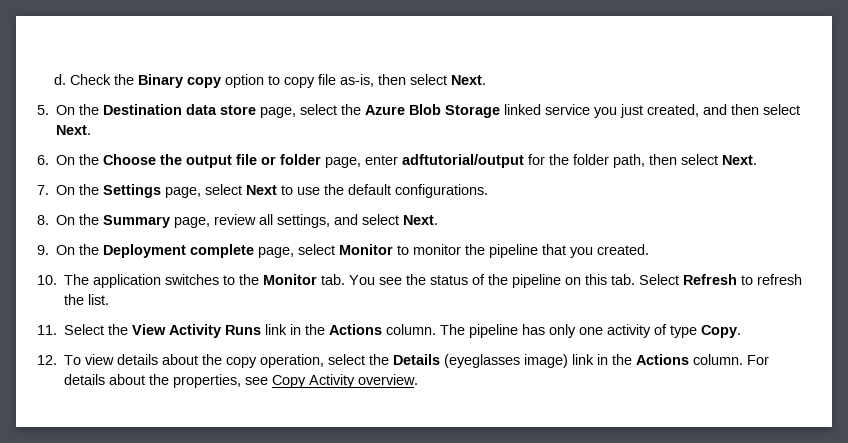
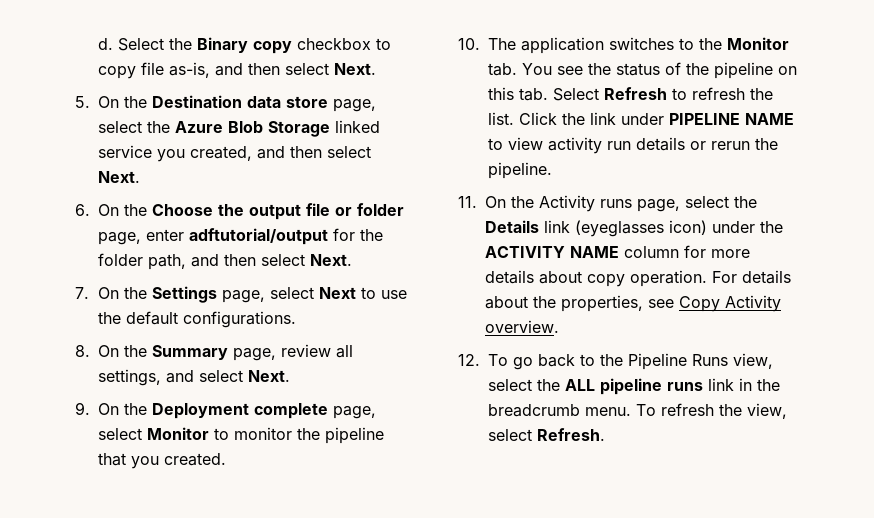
- Check the Binary copy option to copy file as-is, then select Next.
+ Select the Binary copy checkbox to copy file as-is, and then select Next.
- 5. On the Destination data store page, select the Azure Blob Storage linked service you just created, and then select Next.
+ 5. On the Destination data store page, select the Azure Blob Storage linked service you created, and then select Next.
- 6. On the Choose the output file or folder page, enter adftutorial/output for the folder path, then select Next.
+ 6. On the Choose the output file or folder page, enter adftutorial/output for the folder path, and then select Next.
- 10. The application switches to the Monitor tab. You see the status of the pipeline on this tab. Select Refresh to refresh the list.
- 11. Select the View Activity Runs link in the Actions column. The pipeline has only one activity of type Copy.
- 12. To view details about the copy operation, select the Details (eyeglasses image) link in the Actions column.
+ 10. The application switches to the Monitor tab. You see the status of the pipeline on this tab. Select Refresh to refresh the list. Click the link under PIPELINE NAME to view activity run details or rerun the pipeline.
+ 11. On the Activity runs page, select the Details link (eyeglasses icon) under the ACTIVITY NAME column for more details about copy operation.
+ 12. To go back to the Pipeline Runs view, select the ALL pipeline runs link in the breadcrumb menu. To refresh the view, select Refresh.

